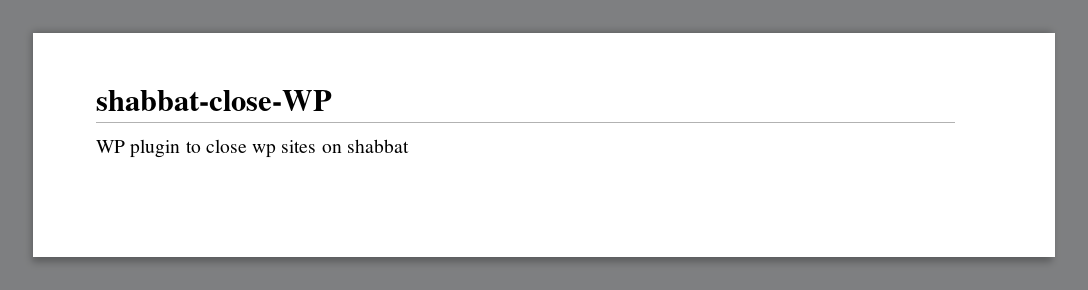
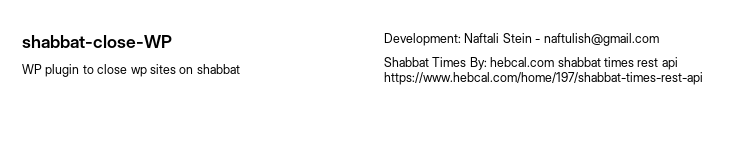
+ Development: Naftali Stein - naftulish@gmail.com
+ Shabbat Times By: hebcal.com shabbat times rest api https://www.hebcal.com/home/197/shabbat-times-rest-api

